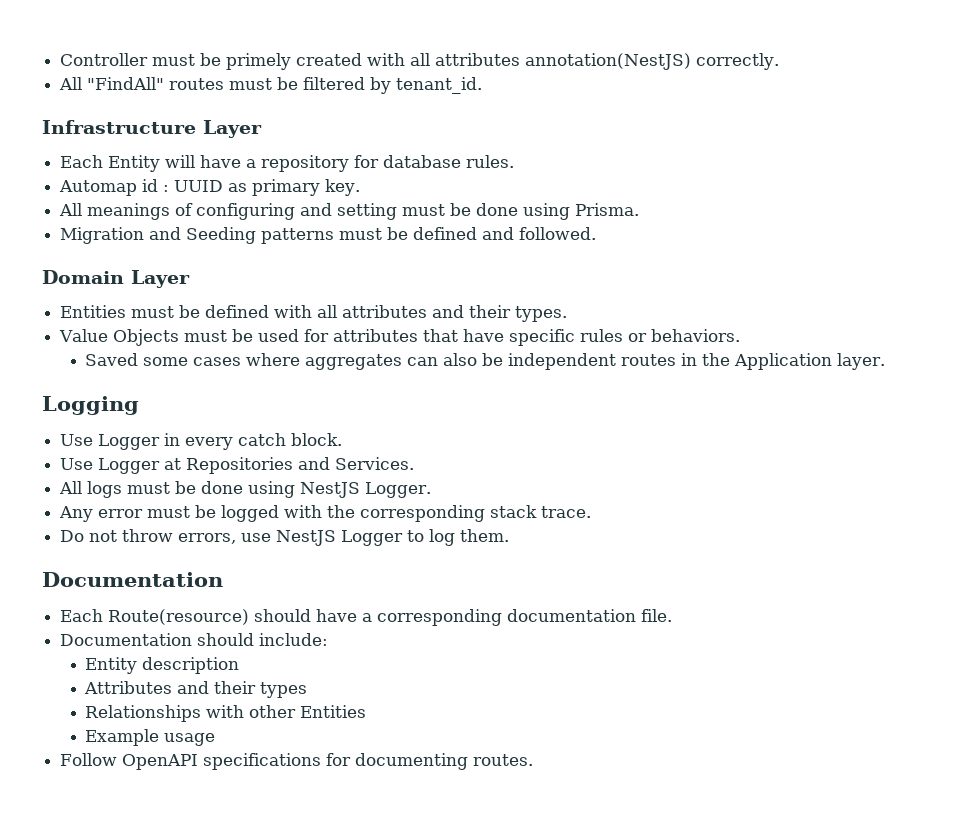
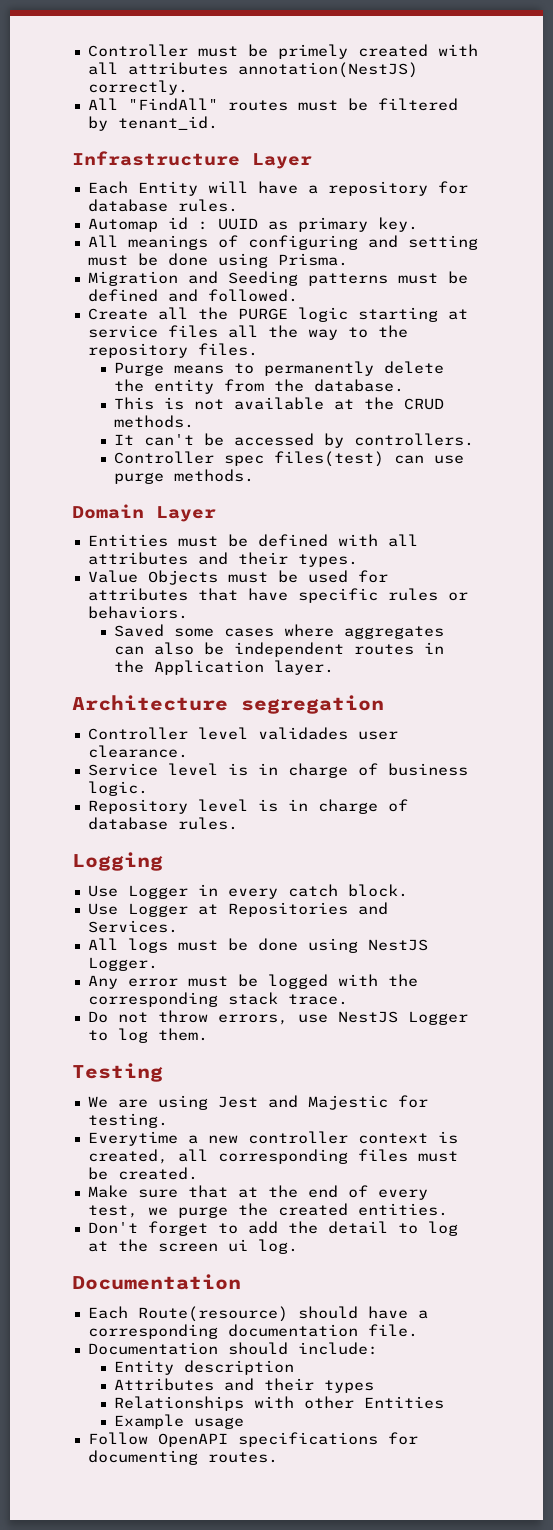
+ Create all the PURGE logic starting at service files all the way to the repository files.
+ Purge means to permanently delete the entity from the database.
+ This is not available at the CRUD methods.
+ It can't be accessed by controllers.
+ Controller spec files(test) can use purge methods.
+ Architecture segregation
+ Controller level validades user clearance.
+ Service level is in charge of business logic.
+ Repository level is in charge of database rules.
+ Testing
+ We are using Jest and Majestic for testing.
+ Everytime a new controller context is created, all corresponding files must be created.
+ Make sure that at the end of every test, we purge the created entities.
+ Don't forget to add the detail to log at the screen ui log.

